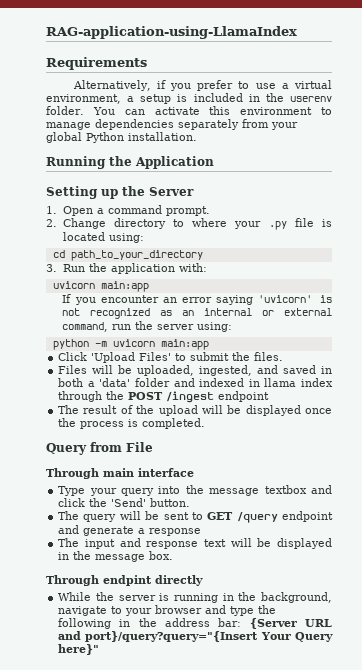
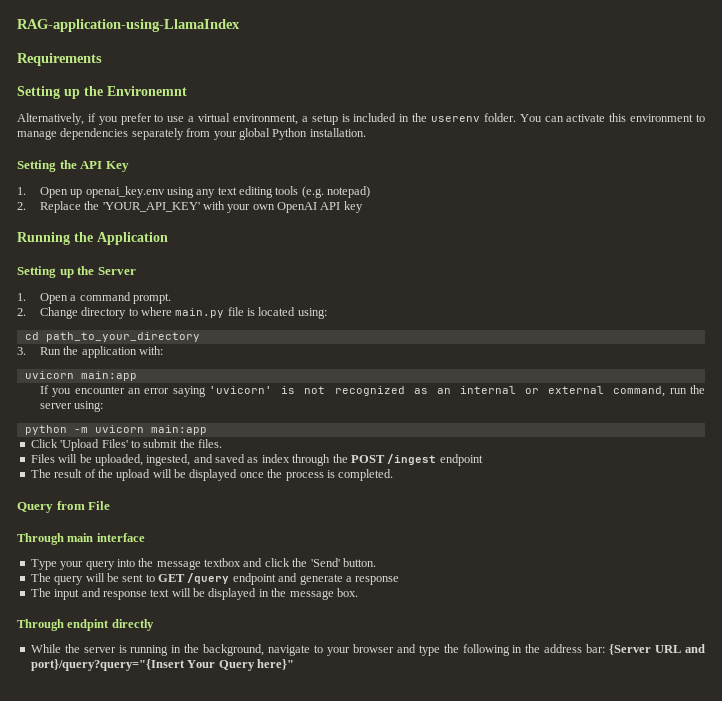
+ Setting up the Environemnt
+ Setting the API Key
+ 1. Open up openai_key.env using any text editing tools (e.g. notepad)
+ 2. Replace the 'YOUR_API_KEY' with your own OpenAI API key
- 2. Change directory to where your .py file is located using:
+ 2. Change directory to where main.py file is located using:
- Files will be uploaded, ingested, and saved in both a 'data' folder and indexed in llama index through the POST /ingest endpoint
+ Files will be uploaded, ingested, and saved as index through the POST /ingest endpoint

